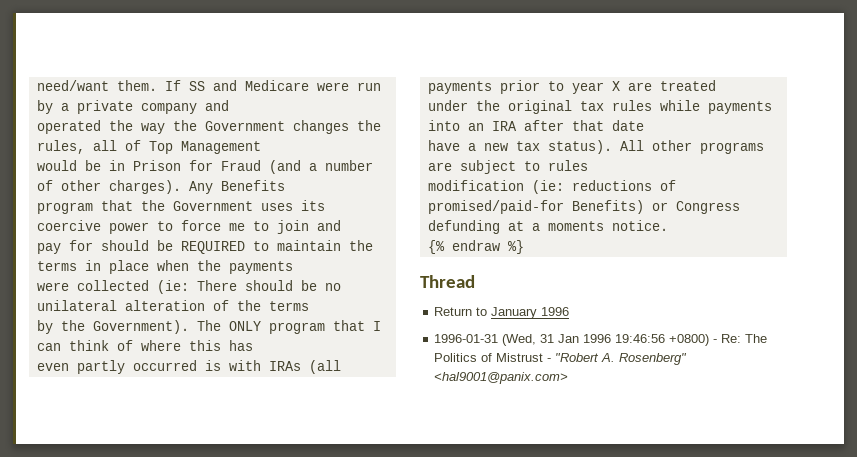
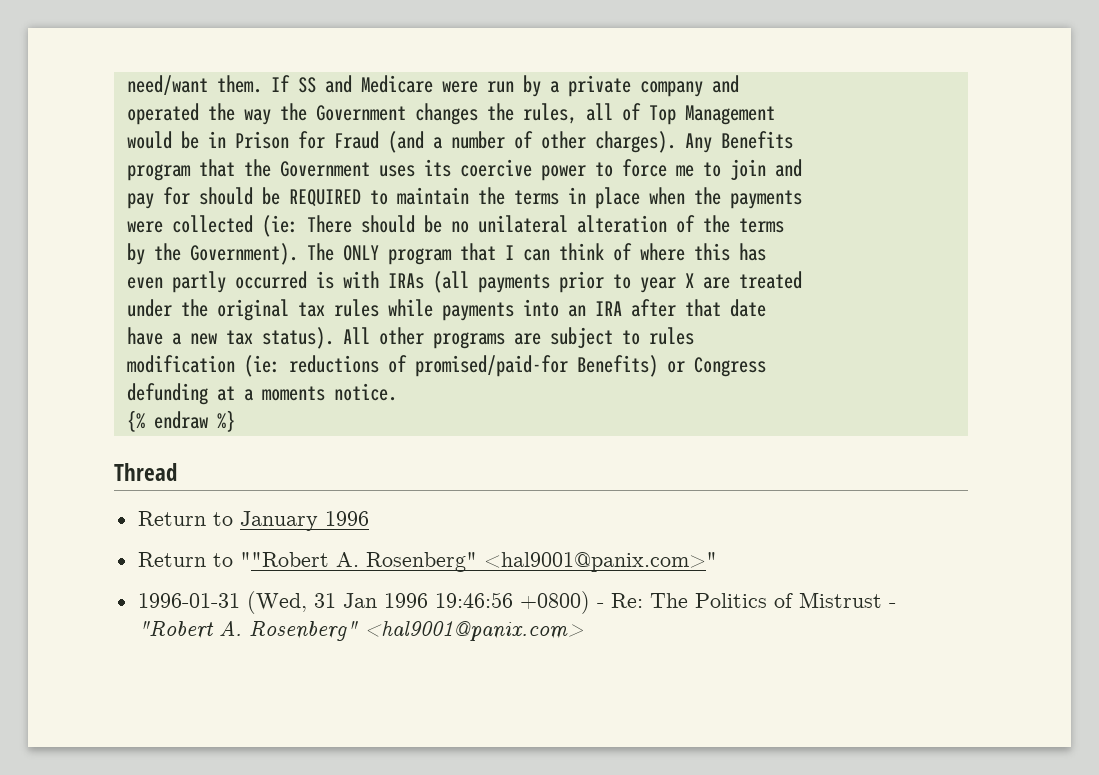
+ Return to ""Robert A. Rosenberg" <hal9001@panix.com>"

